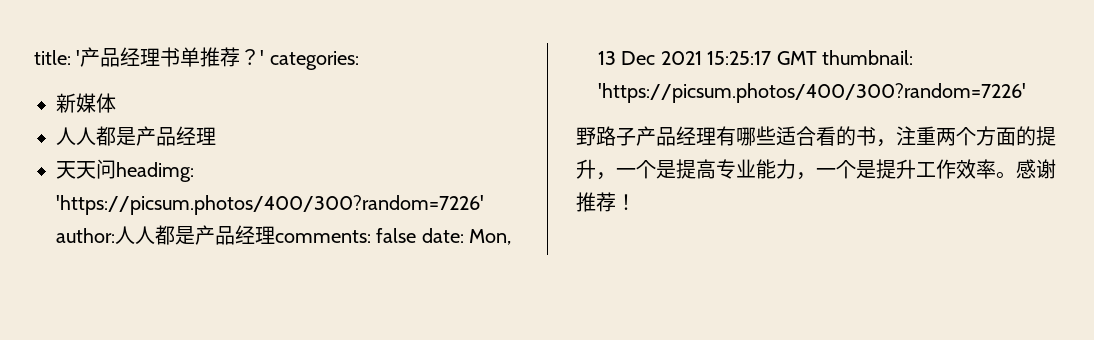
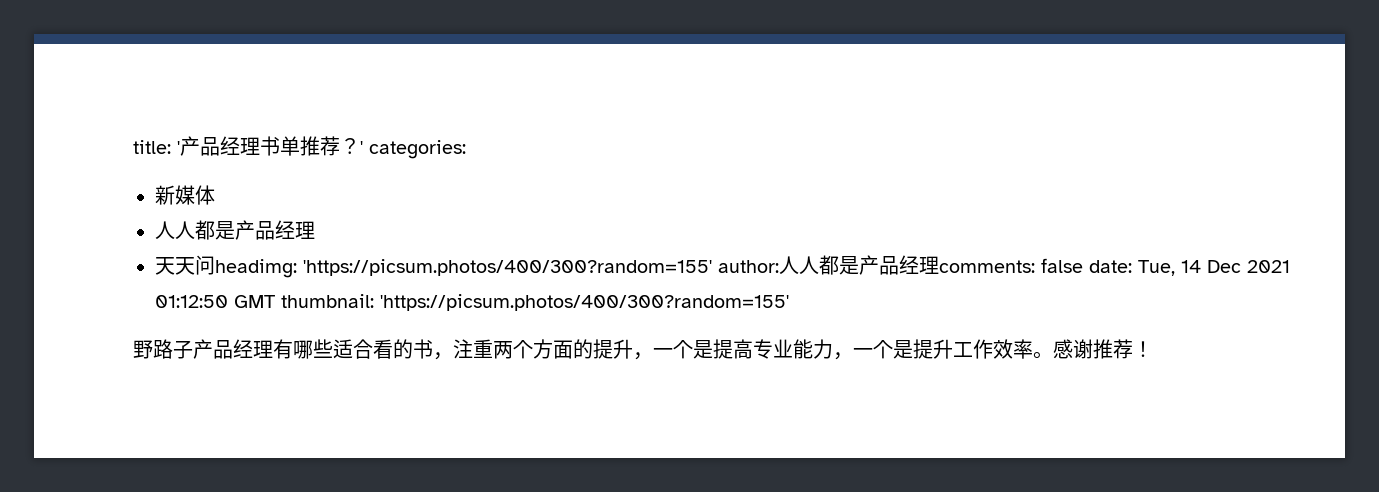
- 天天问headimg: 'https://picsum.photos/400/300?random=7226' author:人人都是产品经理comments: false date: Mon, 13 Dec 2021 15:25:17 GMT thumbnail: 'https://picsum.photos/400/300?random=7226'
+ 天天问headimg: 'https://picsum.photos/400/300?random=155' author:人人都是产品经理comments: false date: Tue, 14 Dec 2021 01:12:50 GMT thumbnail: 'https://picsum.photos/400/300?random=155'

